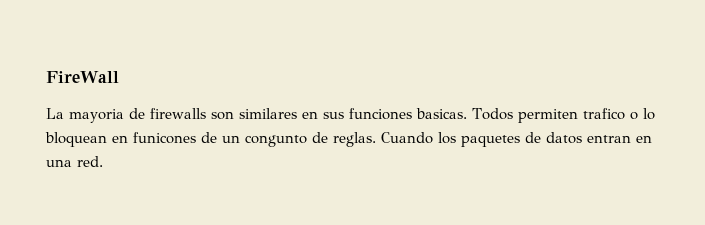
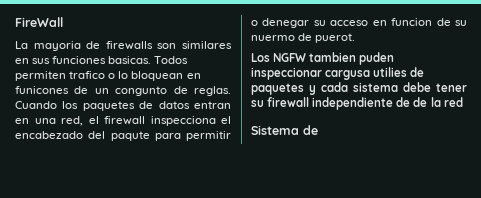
- Cuando los paquetes de datos entran en una red.
+ Cuando los paquetes de datos entran en una red, el firewall inspecciona el encabezado del paqute para permitir o denegar su acceso en funcion de su nuermo de puerot.
+ Los NGFW tambien puden inspeccionar cargusa utilies de paquetes y cada sistema debe tener su firewall independiente de de la red
+ Sistema de

